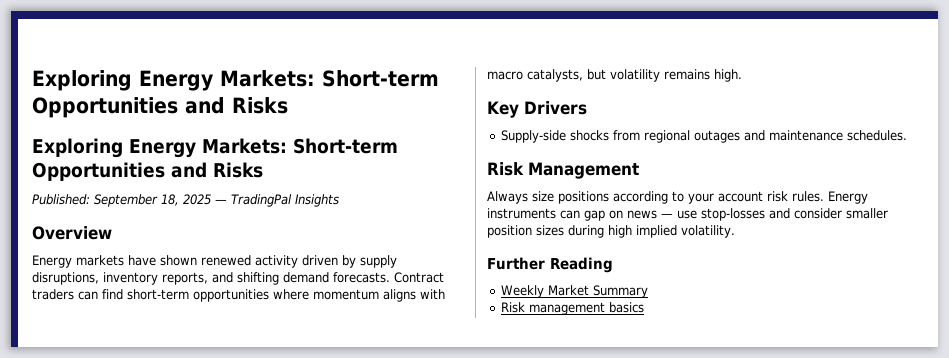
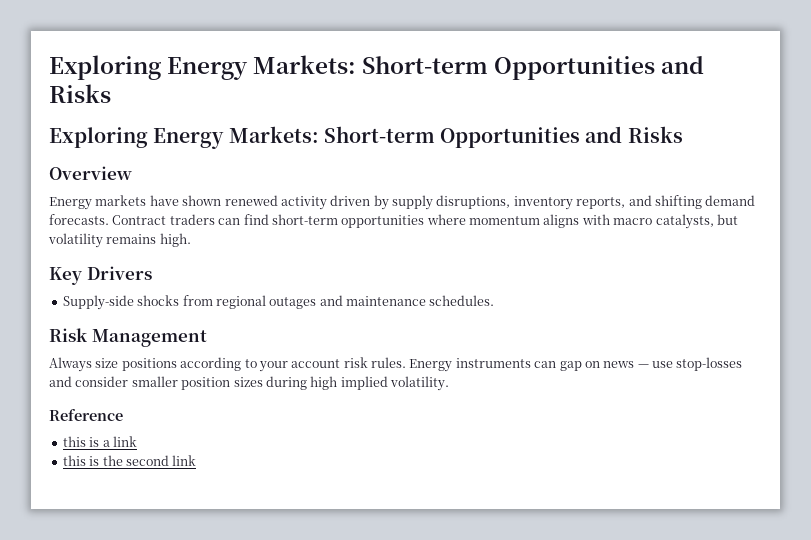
- Published: September 18, 2025 — TradingPal Insights
- Further Reading
- Weekly Market Summary
- Risk management basics
+ Reference
+ this is a link
+ this is the second link

